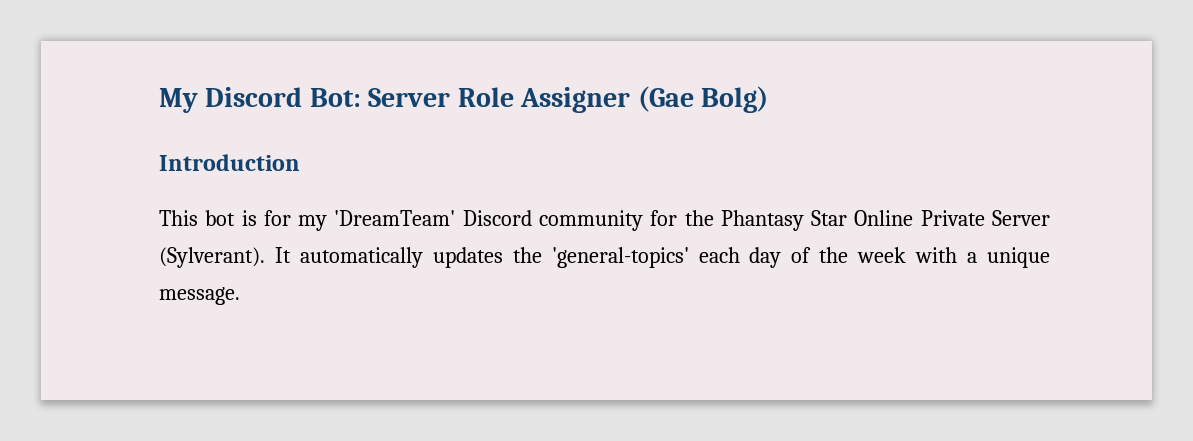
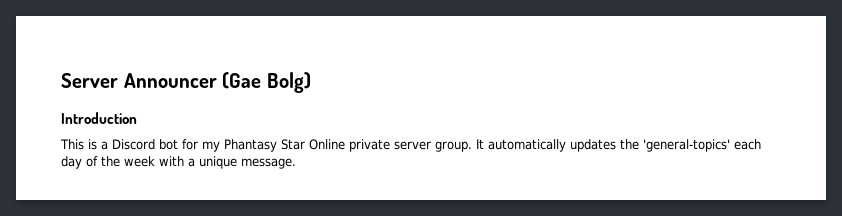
- My Discord Bot: Server Role Assigner (Gae Bolg)
+ Server Announcer (Gae Bolg)
  Introduction
- This bot is for my 'DreamTeam' Discord community for the Phantasy Star Online Private Server (Sylverant).
+ This is a Discord bot for my Phantasy Star Online private server group.

